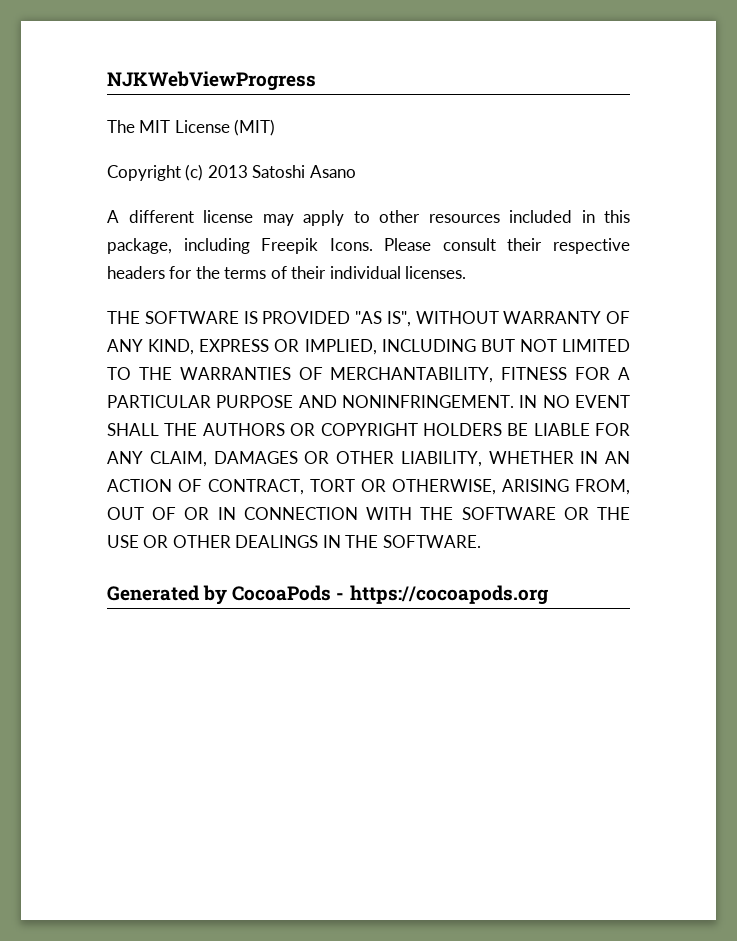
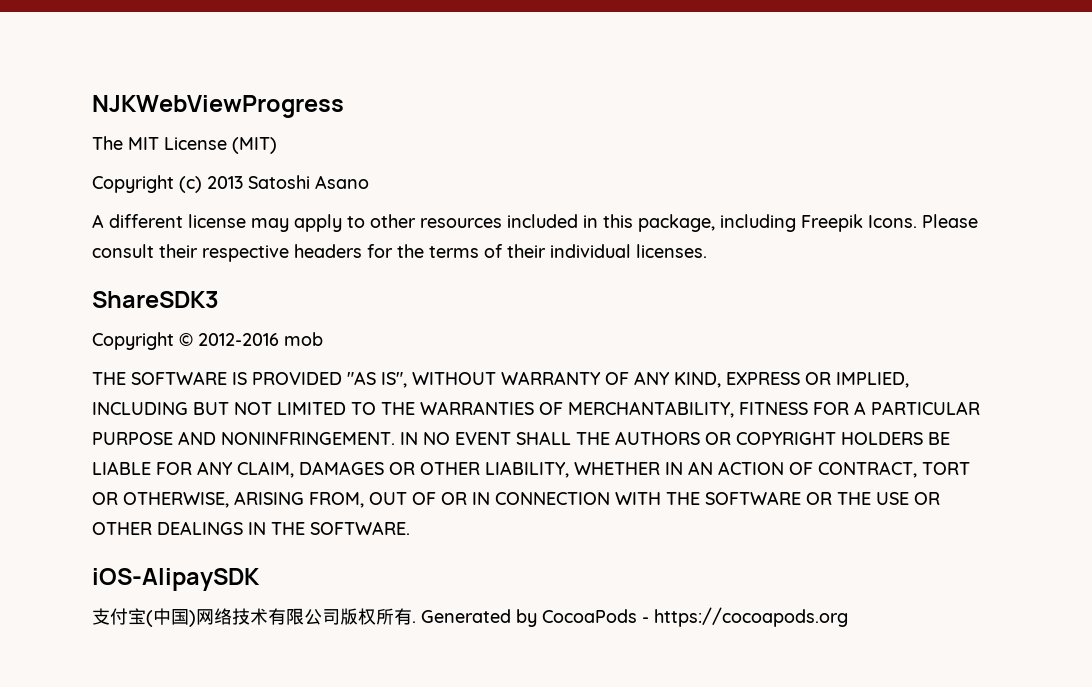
+ ShareSDK3
+ Copyright © 2012-2016 mob
+ iOS-AlipaySDK
+ 支付宝(中国)网络技术有限公司版权所有.

